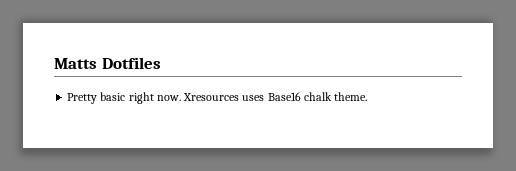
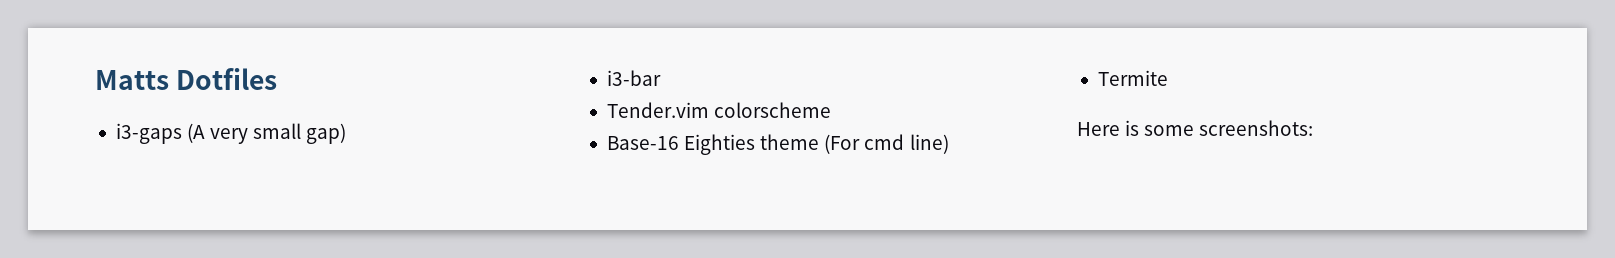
- Pretty basic right now. Xresources uses Base16 chalk theme.
+ i3-gaps (A very small gap)
+ i3-bar
+ Tender.vim colorscheme
+ Base-16 Eighties theme (For cmd line)
+ Termite
+ Here is some screenshots:

